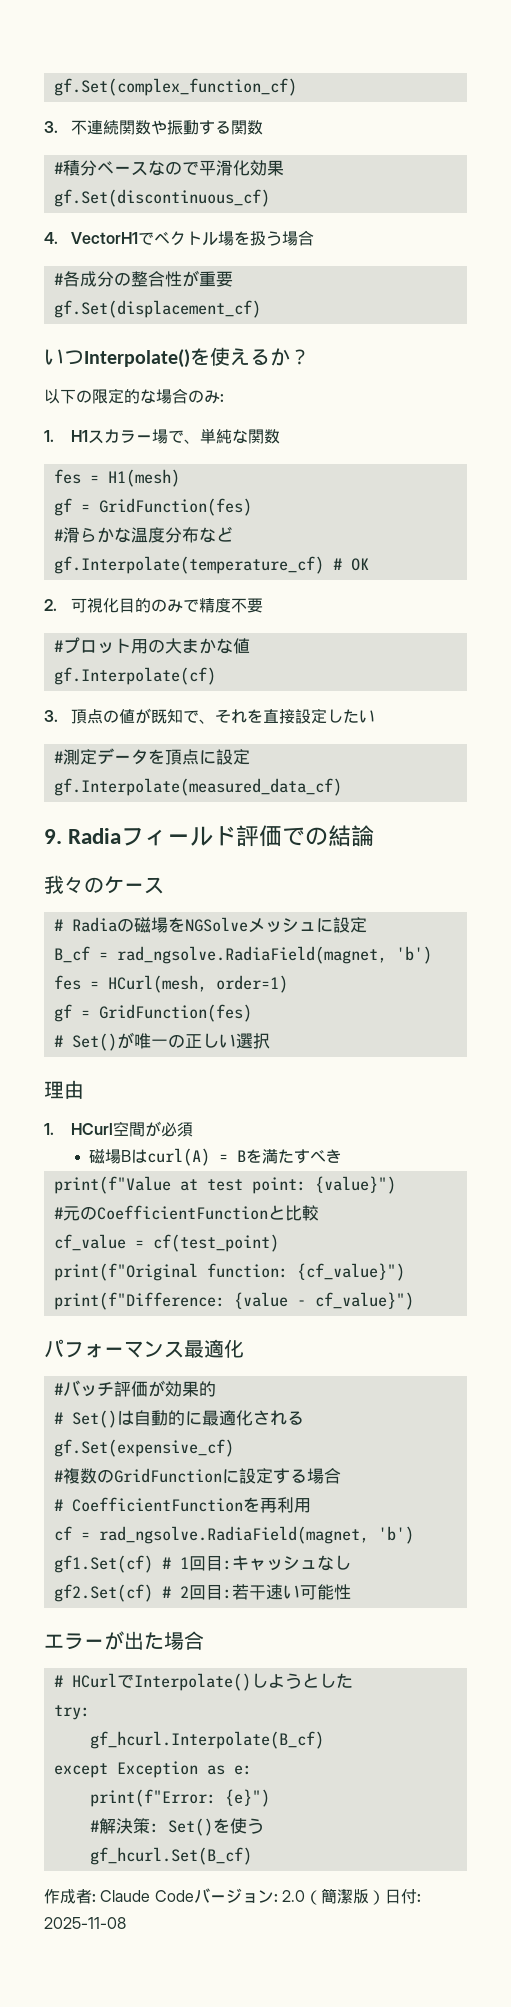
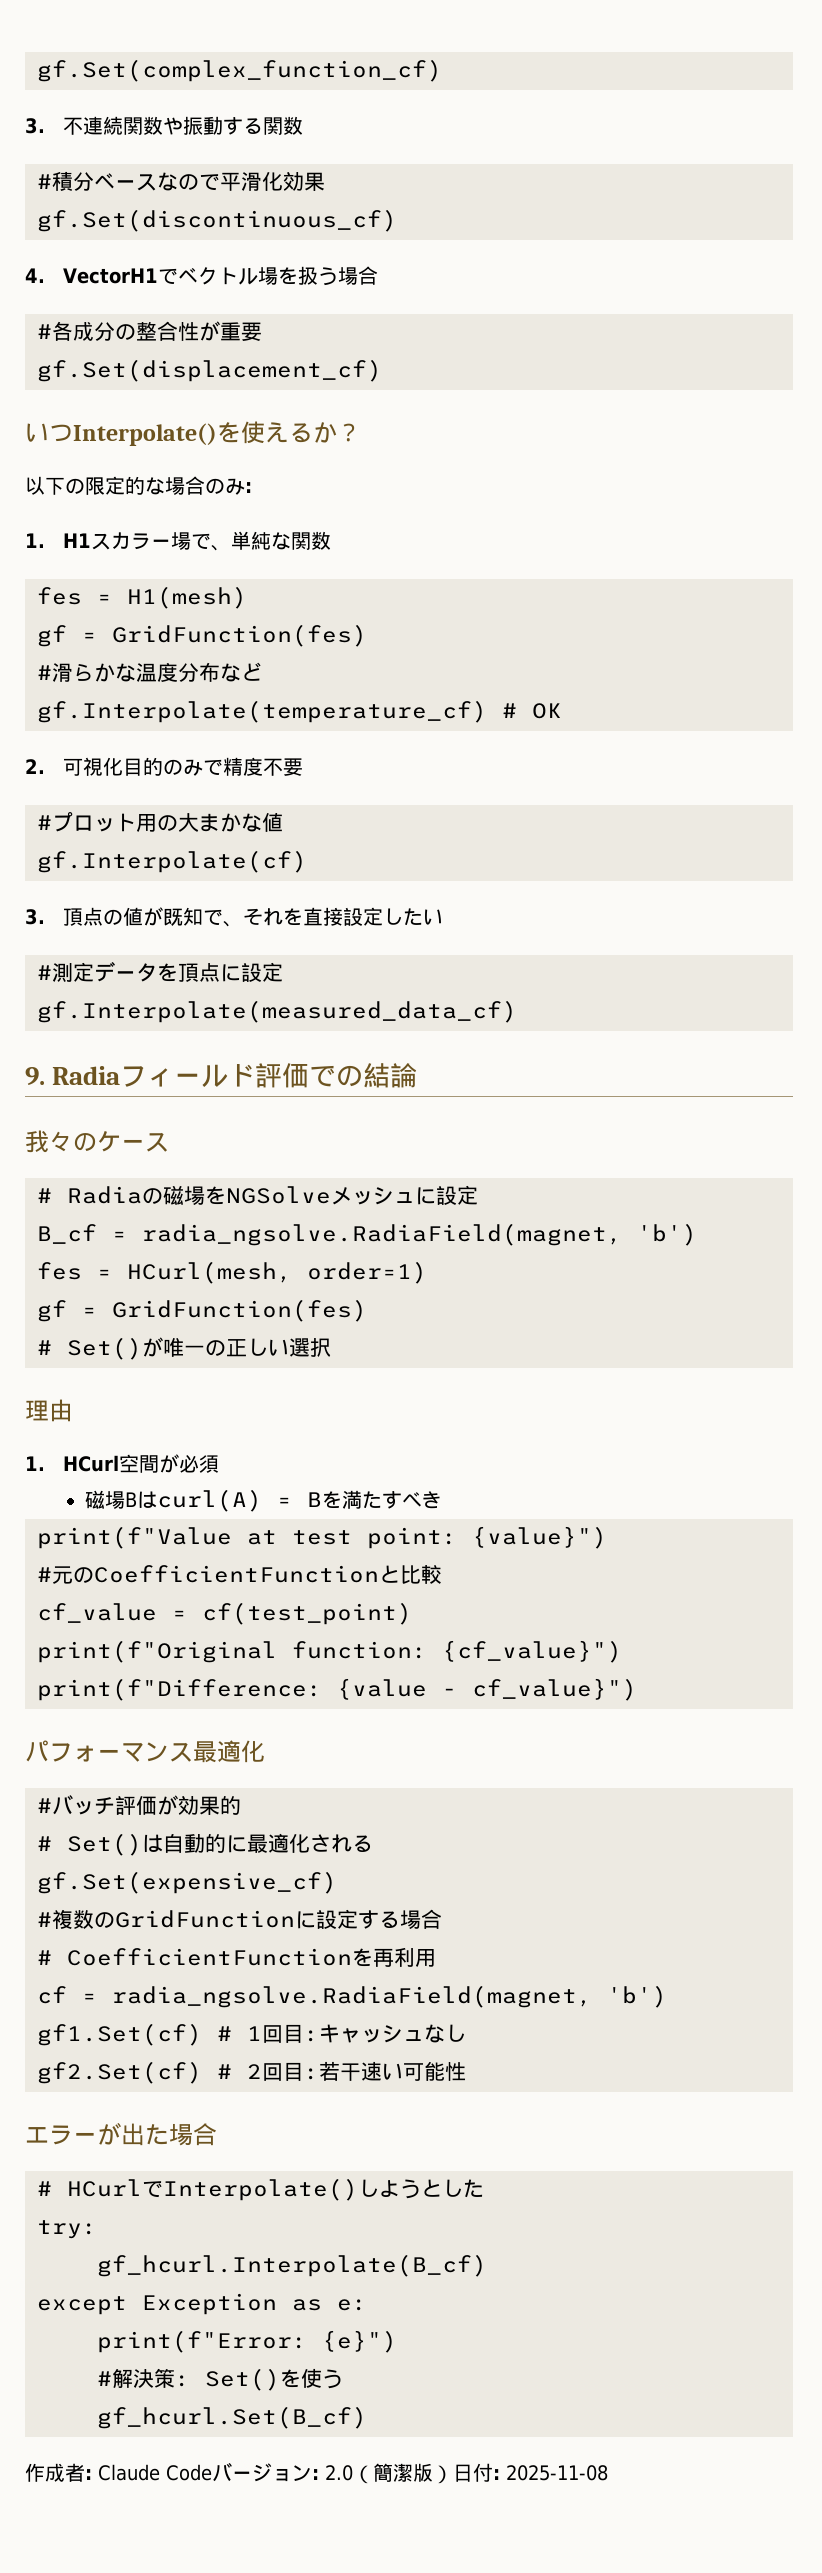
- B_cf = rad_ngsolve.RadiaField(magnet, 'b')
+ B_cf = radia_ngsolve.RadiaField(magnet, 'b')
- cf = rad_ngsolve.RadiaField(magnet, 'b')
+ cf = radia_ngsolve.RadiaField(magnet, 'b')

